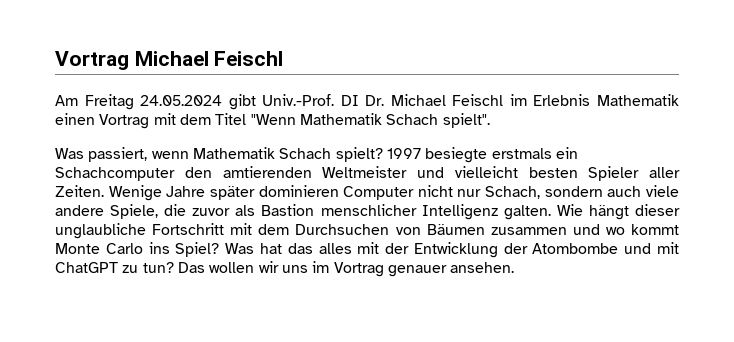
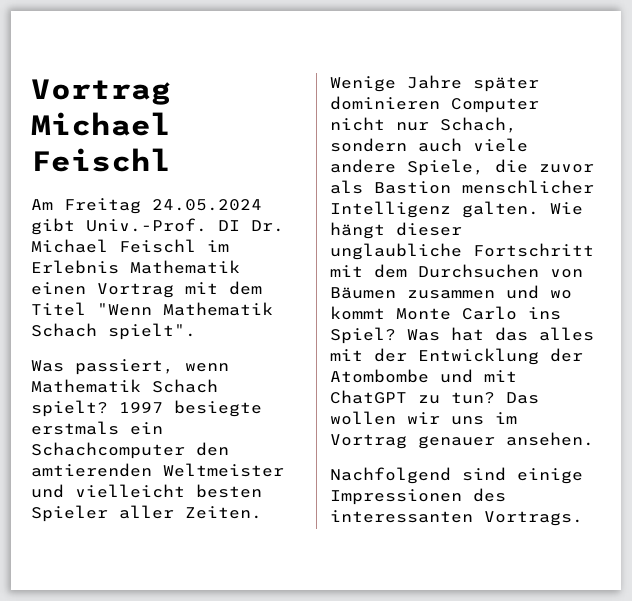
+ Nachfolgend sind einige Impressionen des interessanten Vortrags.

